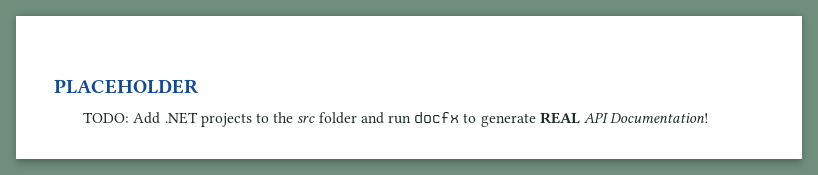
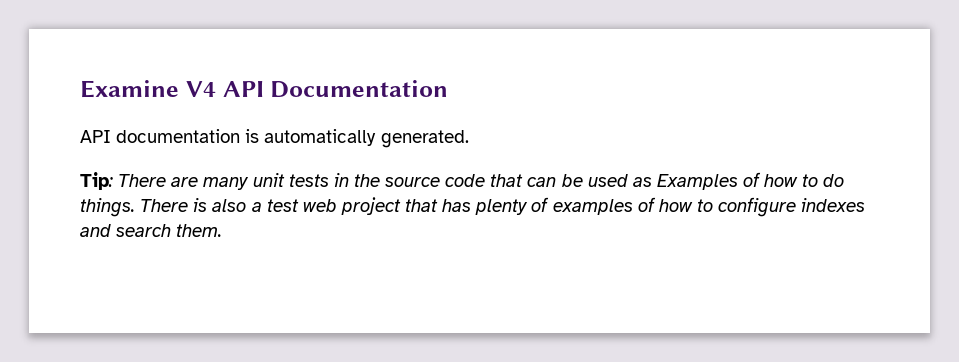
- PLACEHOLDER
- TODO: Add .NET projects to the src folder and run docfx to generate REAL API Documentation!
+ Examine V4 API Documentation
+ API documentation is automatically generated.
+ Tip: There are many unit tests in the source code that can be used as Examples of how to do things. There is also a test web project that has plenty of examples of how to configure indexes and search them.

